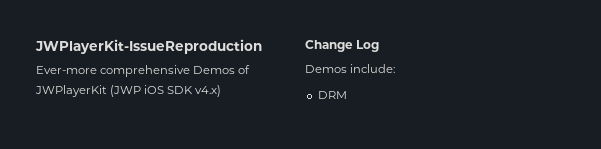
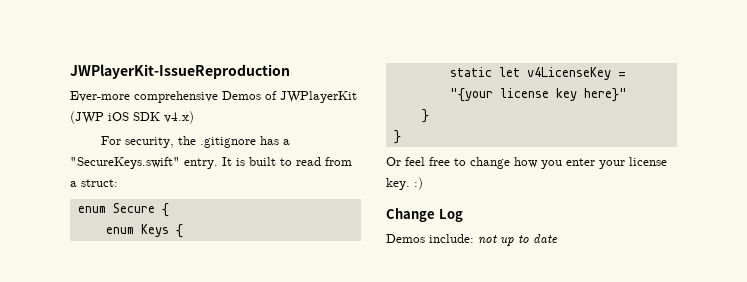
+ For security, the .gitignore has a "SecureKeys.swift" entry. It is built to read from a struct:
+ enum Secure {
+ enum Keys {
+ static let v4LicenseKey = "{your license key here}"
+ }
+ }
+ Or feel free to change how you enter your license key. :)
- Demos include:
- DRM
+ Demos include: not up to date

